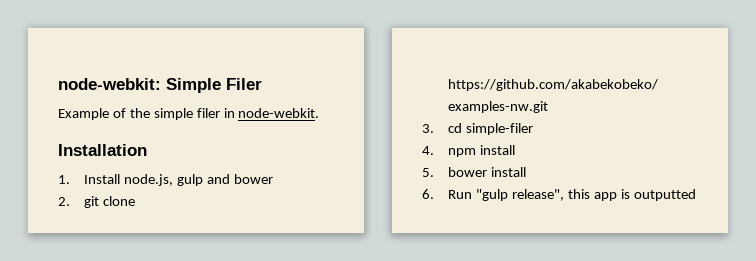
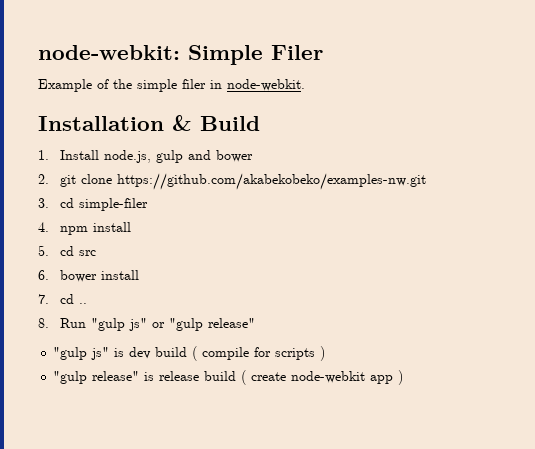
- Installation
+ Installation & Build
- 5. bower install
+ 5. cd src
+ 6. bower install
- 6. Run "gulp release", this app is outputted
+ 7. cd ..
+ 8. Run "gulp js" or "gulp release"
+ "gulp js" is dev build ( compile for scripts )
+ "gulp release" is release build ( create node-webkit app )

